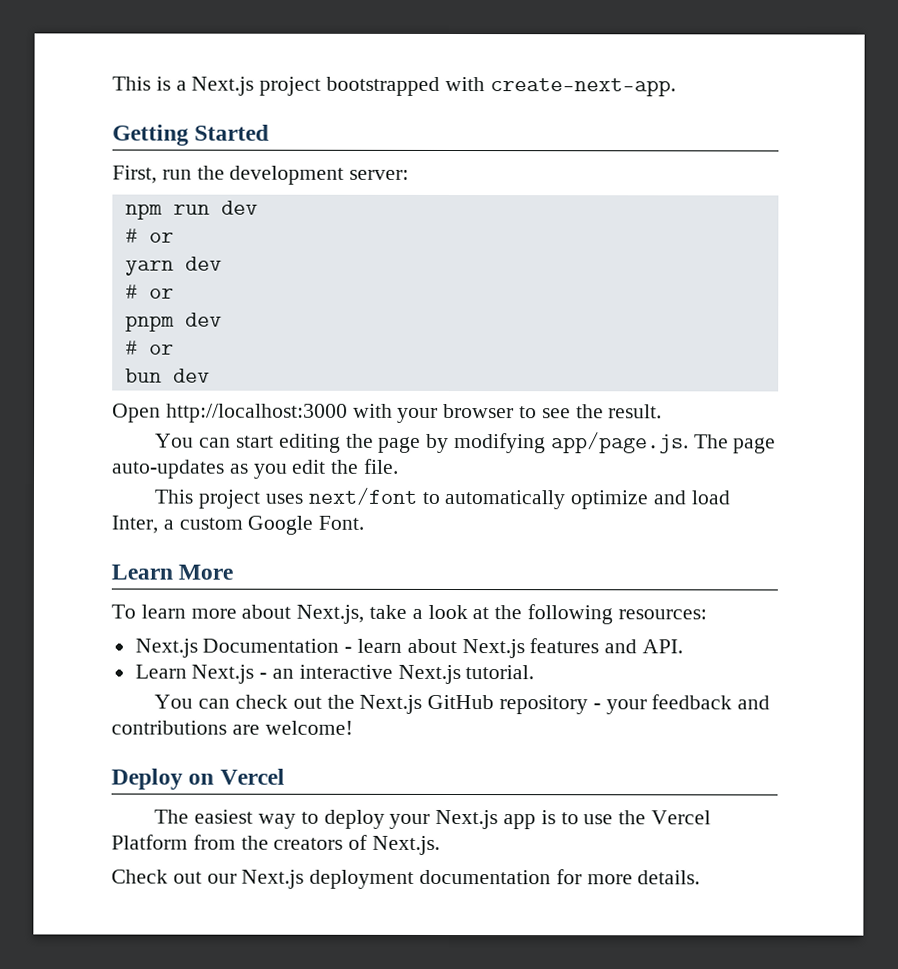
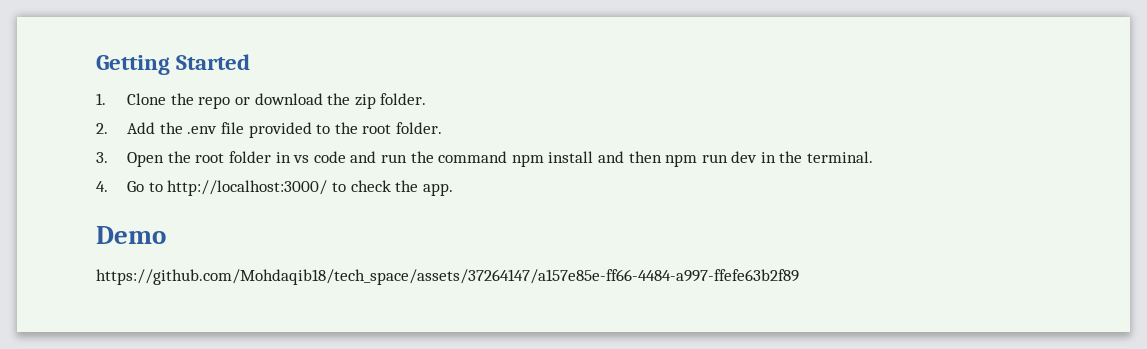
- This is a Next.js project bootstrapped with create-next-app.
  Getting Started
- First, run the development server:
- npm run dev
- # or
- yarn dev
- # or
- pnpm dev
- # or
- bun dev
- Open http://localhost:3000 with your browser to see the result.
- You can start editing the page by modifying app/page.js. The page auto-updates as you edit the file.
- This project uses next/font to automatically optimize and load Inter, a custom Google Font.
- Learn More
- To learn more about Next.js, take a look at the following resources:
- Next.js Documentation - learn about Next.js features and API.
- Learn Next.js - an interactive Next.js tutorial.
- You can check out the Next.js GitHub repository - your feedback and contributions are welcome!
- Deploy on Vercel
- The easiest way to deploy your Next.js app is to use the Vercel Platform from the creators of Next.js.
- Check out our Next.js deployment documentation for more details.
+ 1. Clone the repo or download the zip folder.
+ 2. Add the .env file provided to the root folder.
+ 3. Open the root folder in vs code and run the command npm install and then npm run dev in the terminal.
+ 4. Go to http://localhost:3000/ to check the app.
+ Demo
+ https://github.com/Mohdaqib18/tech_space/assets/37264147/a157e85e-ff66-4484-a997-ffefe63b2f89

